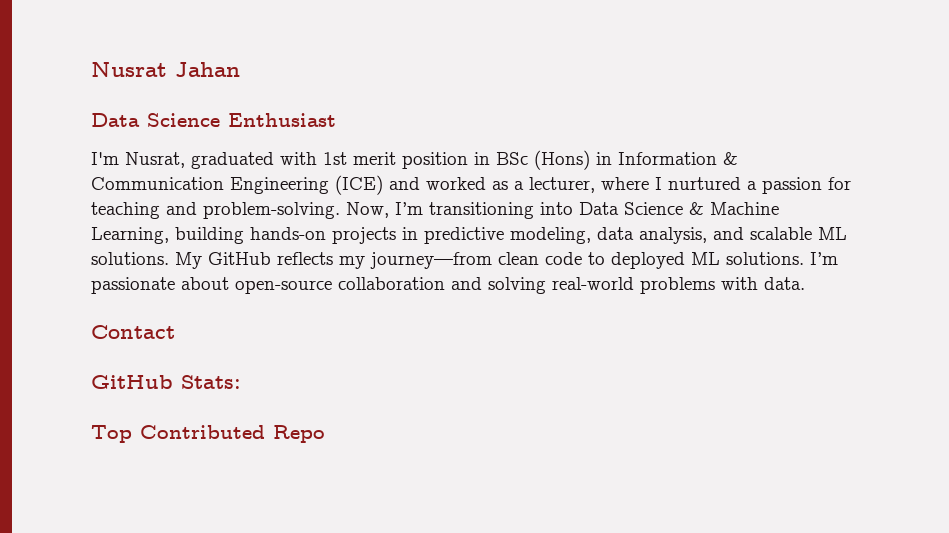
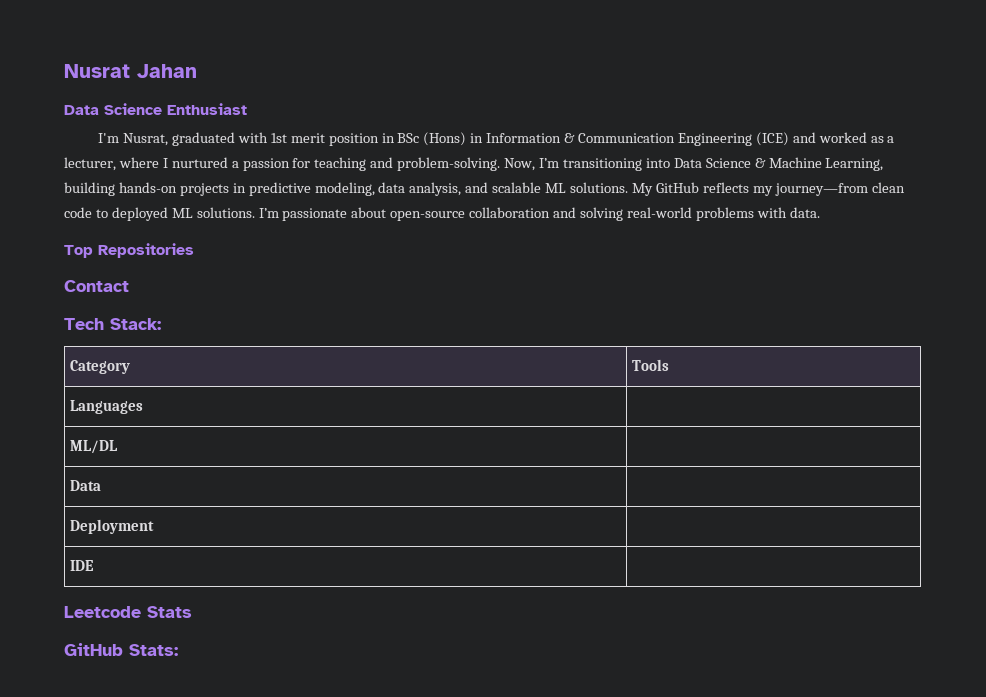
+ Top Repositories
+ Tech Stack:
+ Category | Tools
+ Languages |
+ ML/DL |
+ Data |
+ Deployment |
+ IDE |
+ Leetcode Stats
- Top Contributed Repo

